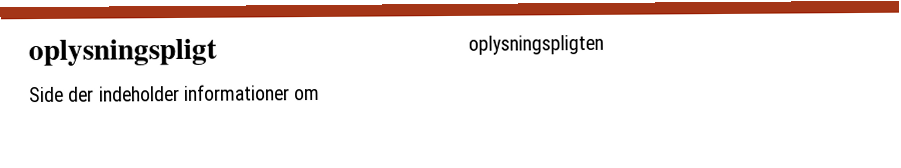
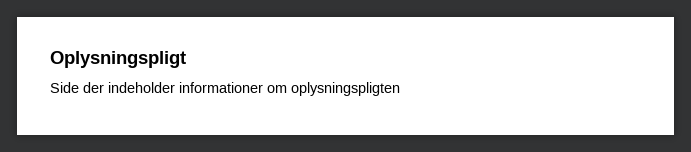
- oplysningspligt
+ Oplysningspligt

